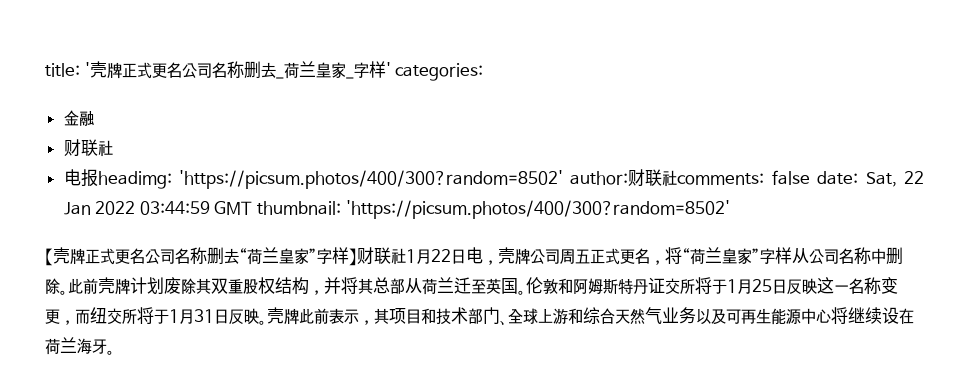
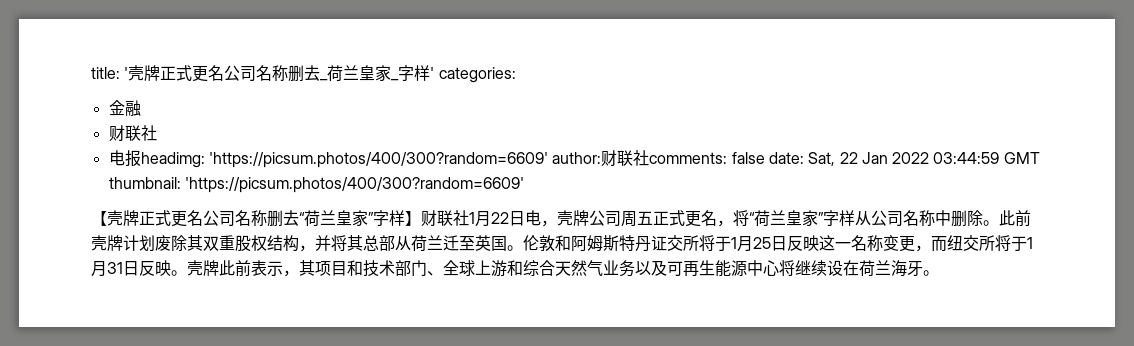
- 电报headimg: 'https://picsum.photos/400/300?random=8502' author:财联社comments: false date: Sat, 22 Jan 2022 03:44:59 GMT thumbnail: 'https://picsum.photos/400/300?random=8502'
+ 电报headimg: 'https://picsum.photos/400/300?random=6609' author:财联社comments: false date: Sat, 22 Jan 2022 03:44:59 GMT thumbnail: 'https://picsum.photos/400/300?random=6609'

